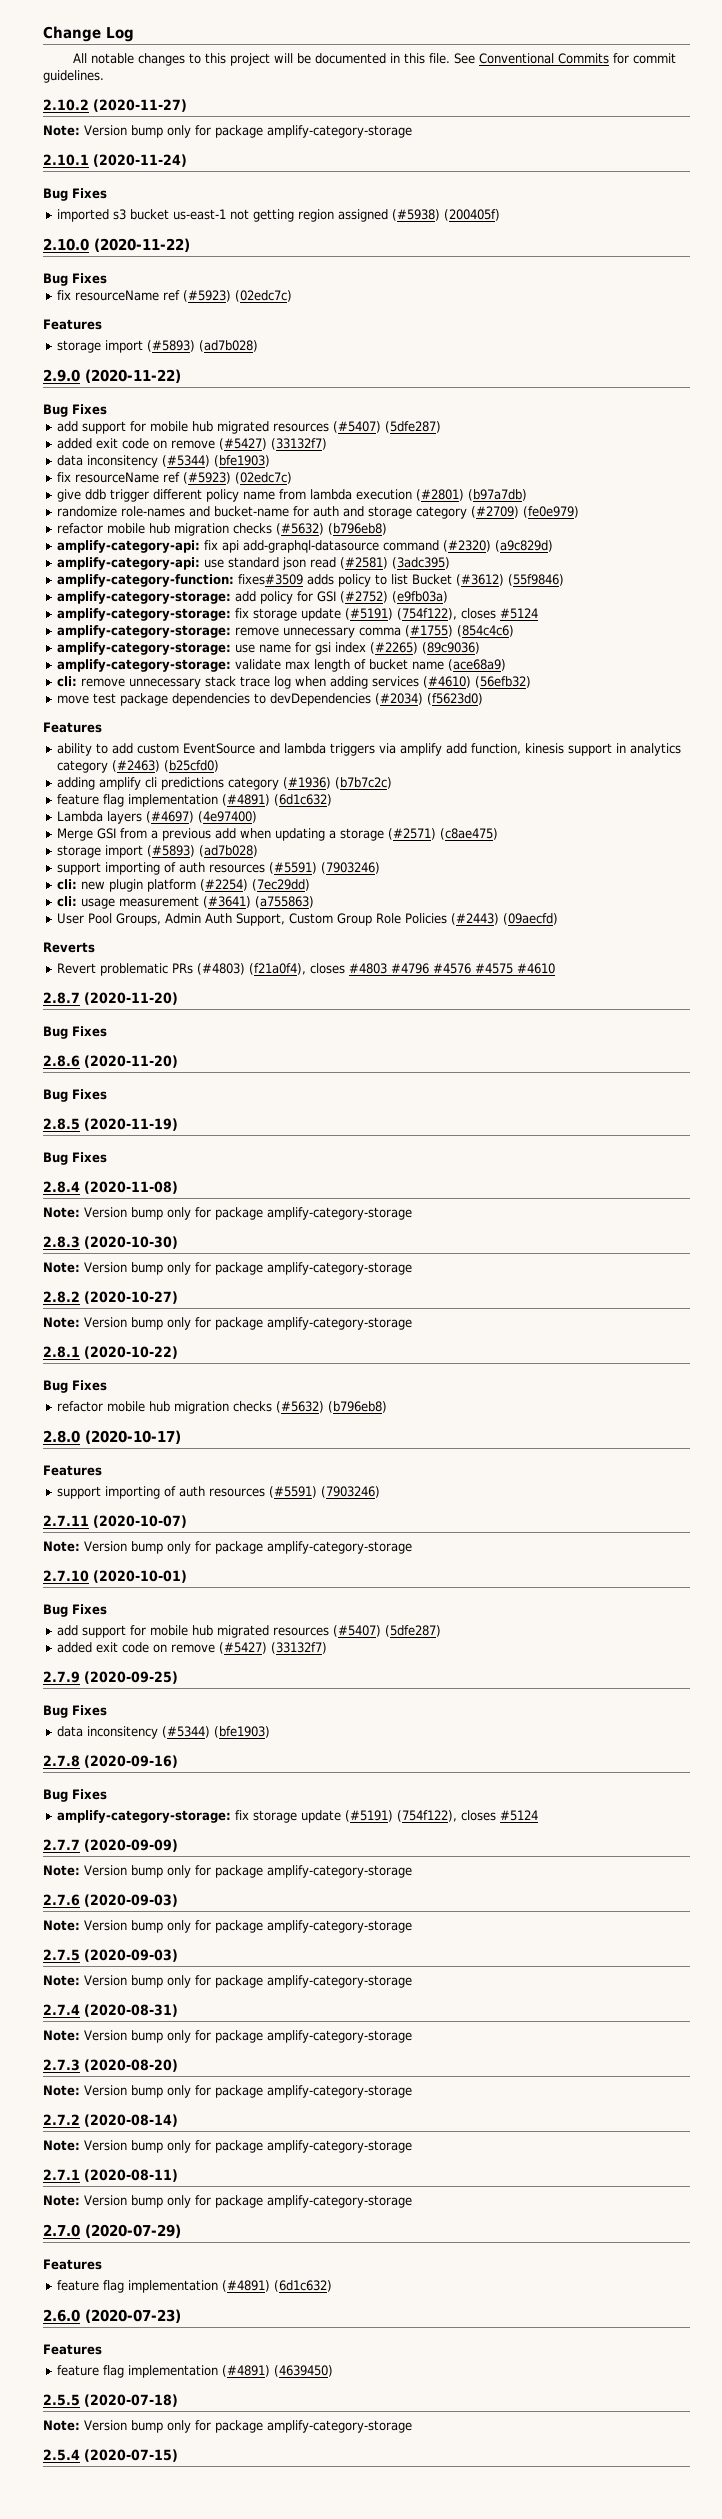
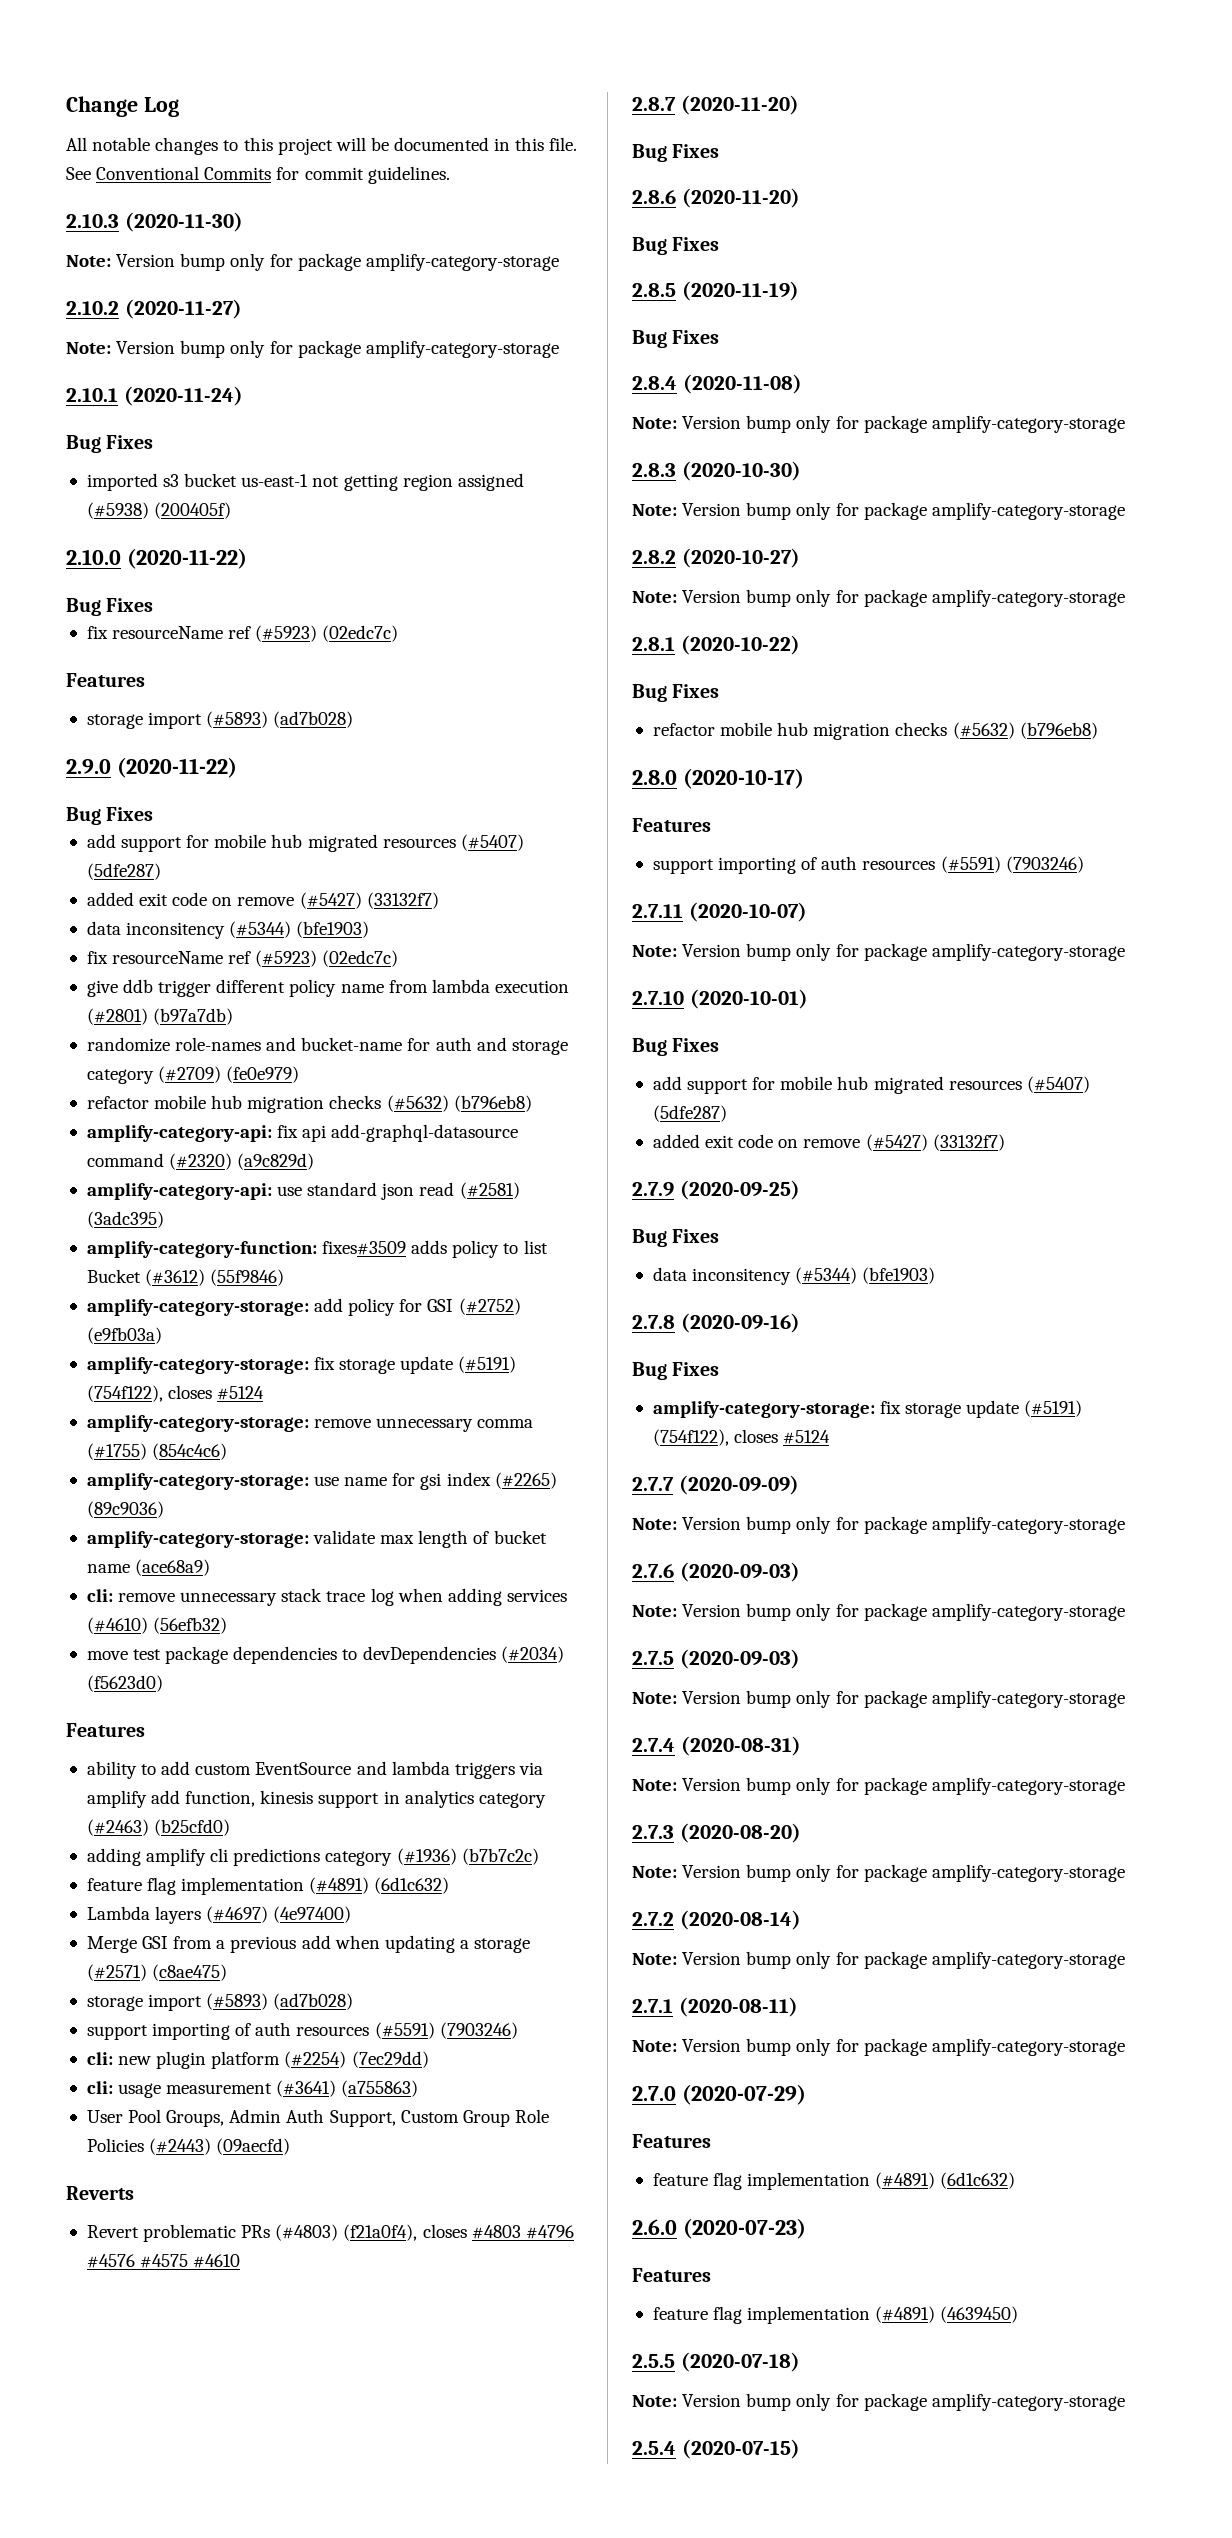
+ 2.10.3 (2020-11-30)
+ Note: Version bump only for package amplify-category-storage

